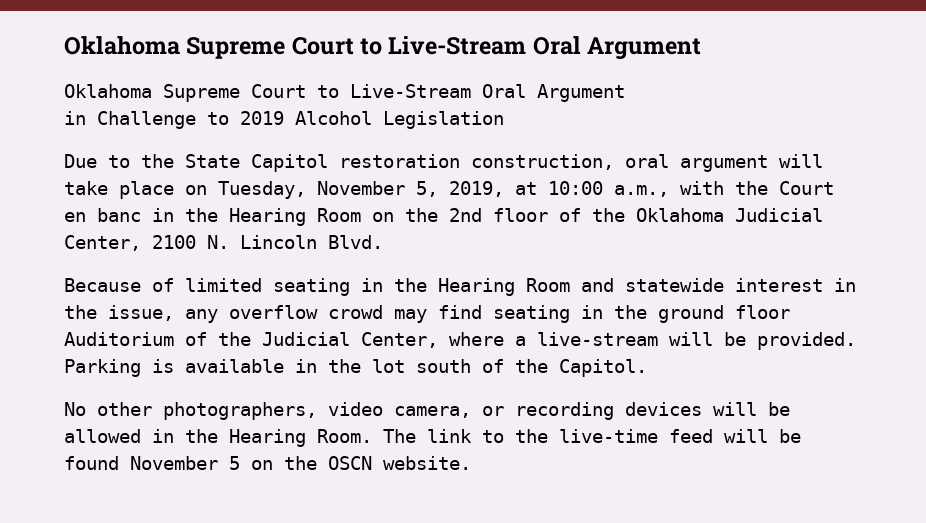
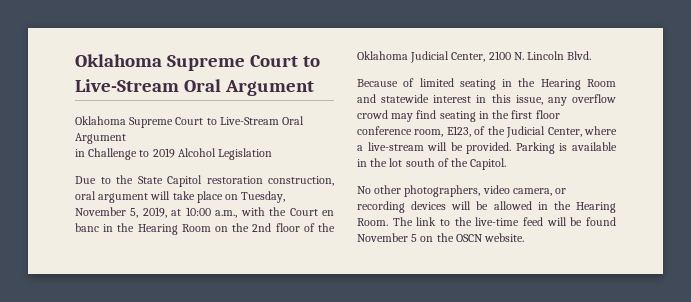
- Because of limited seating in the Hearing Room and statewide interest in the issue, any overflow crowd may find seating in the ground floor Auditorium of the Judicial Center, where a live-stream will be provided.
+ Because of limited seating in the Hearing Room and statewide interest in this issue, any overflow crowd may find seating in the first floor conference room, E123, of the Judicial Center, where a live-stream will be provided.

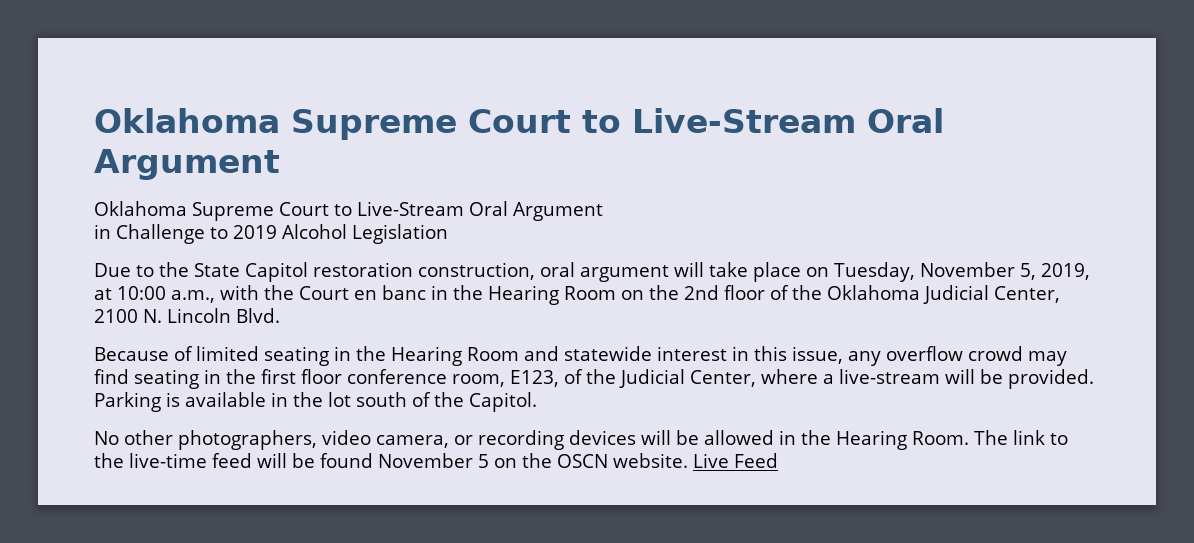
+ Live Feed

